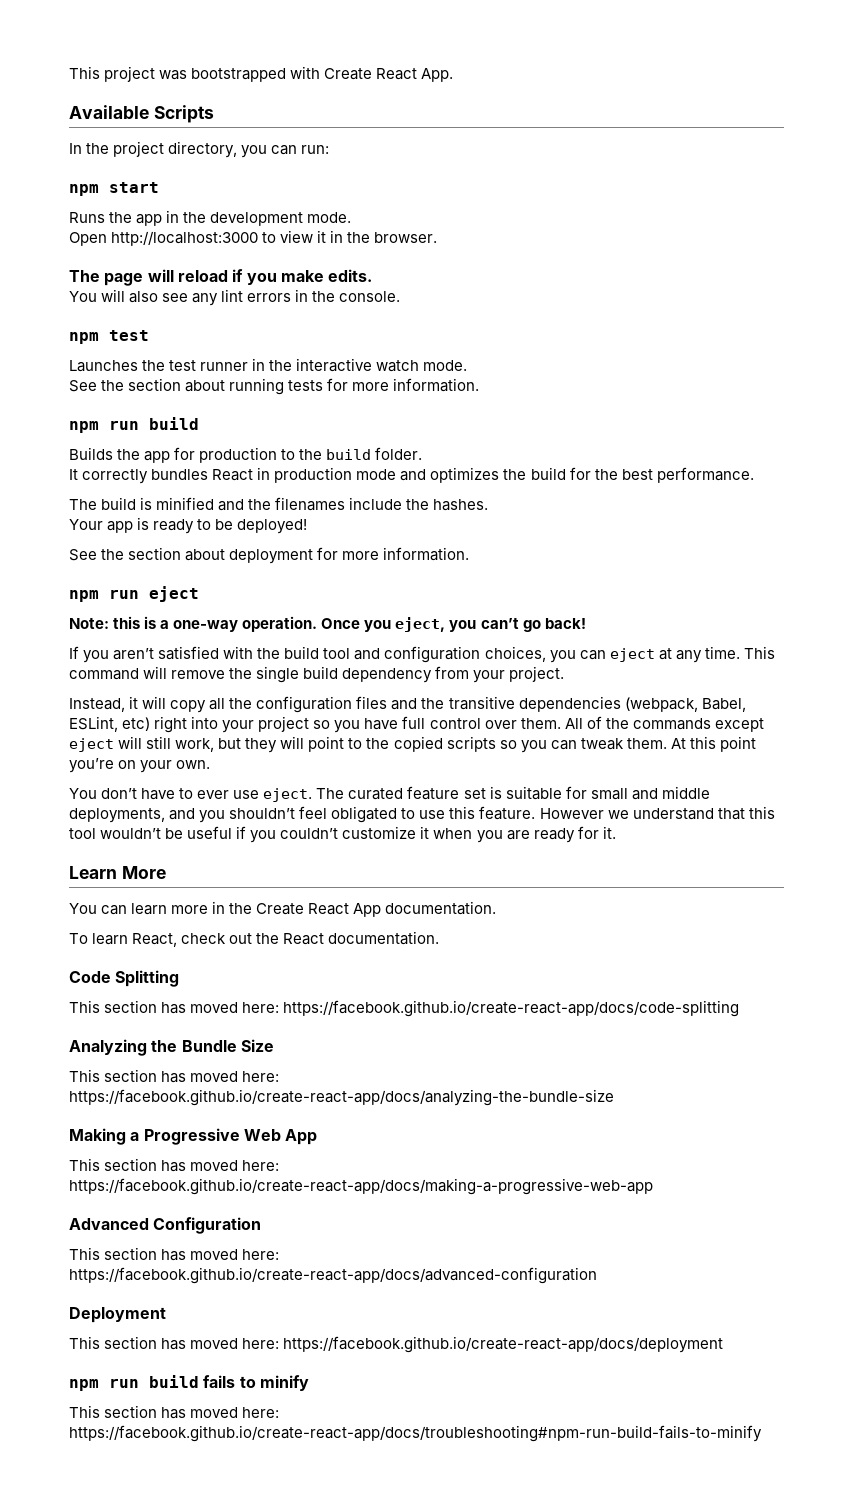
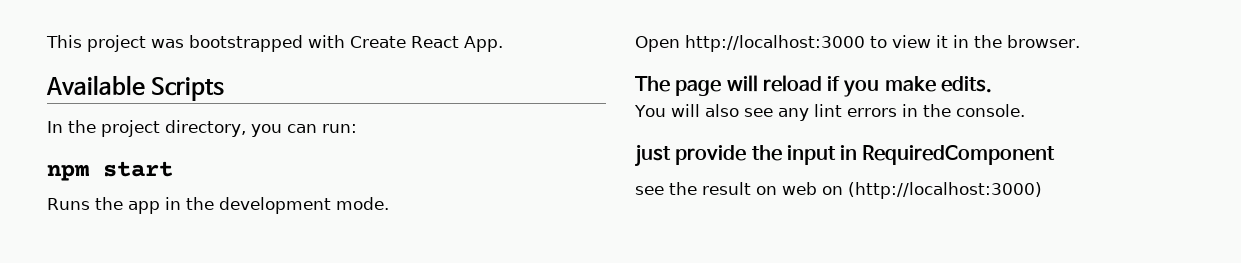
- npm test
- Launches the test runner in the interactive watch mode.
- See the section about running tests for more information.
- npm run build
- Builds the app for production to the build folder.
- It correctly bundles React in production mode and optimizes the build for the best performance.
- The build is minified and the filenames include the hashes.
- Your app is ready to be deployed!
- See the section about deployment for more information.
- npm run eject
- Note: this is a one-way operation. Once you eject, you can’t go back!
- If you aren’t satisfied with the build tool and configuration choices, you can eject at any time. This command will remove the single build dependency from your project.
- Instead, it will copy all the configuration files and the transitive dependencies (webpack, Babel, ESLint, etc) right into your project so you have full control over them. All of the commands except eject will still work, but they will point to the copied scripts so you can tweak them. At this point you’re on your own.
- You don’t have to ever use eject. The curated feature set is suitable for small and middle deployments, and you shouldn’t feel obligated to use this feature. However we understand that this tool wouldn’t be useful if you couldn’t customize it when you are ready for it.
- Learn More
- You can learn more in the Create React App documentation.
- To learn React, check out the React documentation.
- Code Splitting
- This section has moved here: https://facebook.github.io/create-react-app/docs/code-splitting
- Analyzing the Bundle Size
- This section has moved here: https://facebook.github.io/create-react-app/docs/analyzing-the-bundle-size
- Making a Progressive Web App
- This section has moved here: https://facebook.github.io/create-react-app/docs/making-a-progressive-web-app
- Advanced Configuration
- This section has moved here: https://facebook.github.io/create-react-app/docs/advanced-configuration
- Deployment
- This section has moved here: https://facebook.github.io/create-react-app/docs/deployment
- npm run build fails to minify
- This section has moved here: https://facebook.github.io/create-react-app/docs/troubleshooting#npm-run-build-fails-to-minify
+ just provide the input in RequiredComponent
+ see the result on web on (http://localhost:3000)

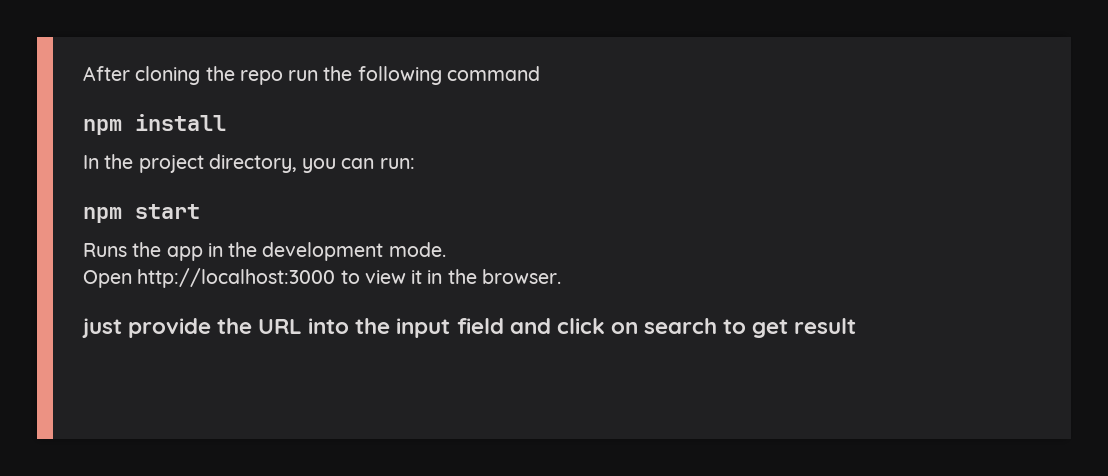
- This project was bootstrapped with Create React App.
- Available Scripts
+ After cloning the repo run the following command
+ npm install
- The page will reload if you make edits.
- You will also see any lint errors in the console.
- just provide the input in RequiredComponent
- see the result on web on (http://localhost:3000)
+ just provide the URL into the input field and click on search to get result

